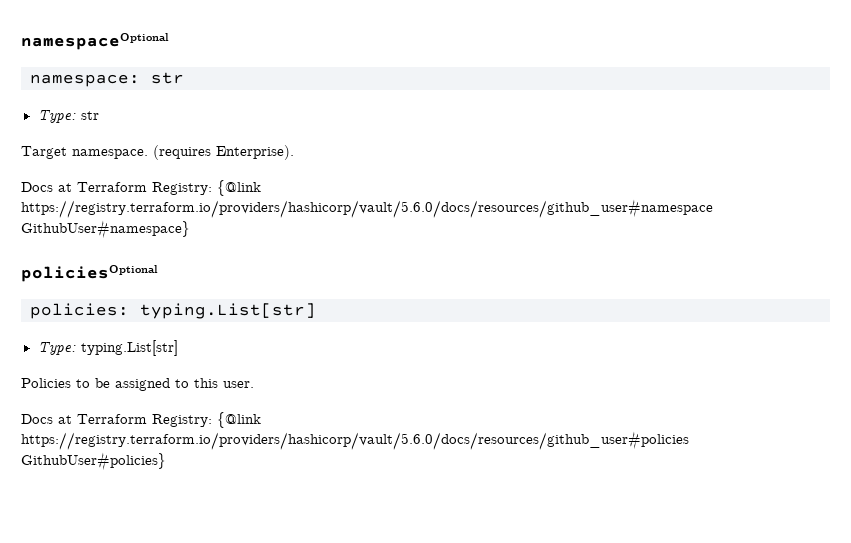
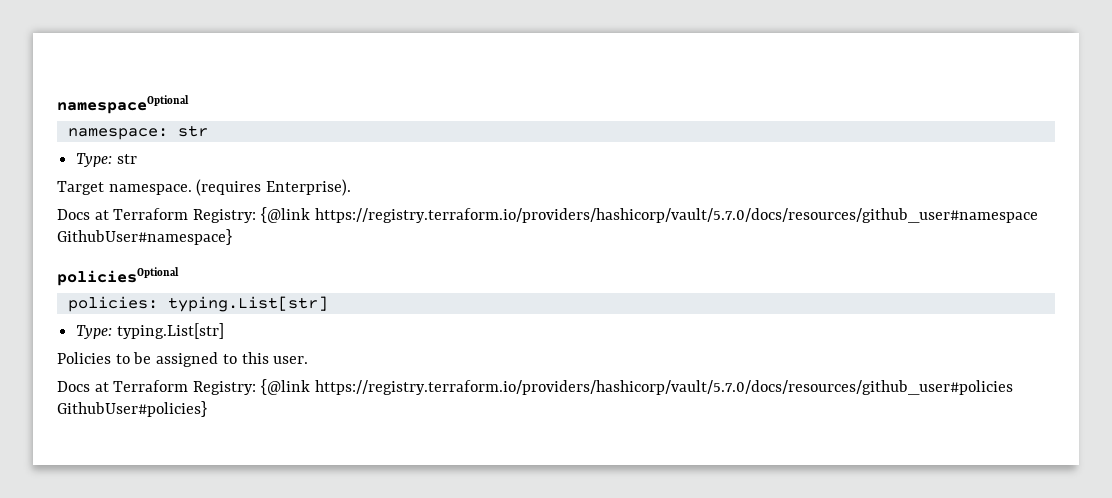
- Docs at Terraform Registry: {@link https://registry.terraform.io/providers/hashicorp/vault/5.6.0/docs/resources/github_user#namespace GithubUser#namespace}
+ Docs at Terraform Registry: {@link https://registry.terraform.io/providers/hashicorp/vault/5.7.0/docs/resources/github_user#namespace GithubUser#namespace}
- Docs at Terraform Registry: {@link https://registry.terraform.io/providers/hashicorp/vault/5.6.0/docs/resources/github_user#policies GithubUser#policies}
+ Docs at Terraform Registry: {@link https://registry.terraform.io/providers/hashicorp/vault/5.7.0/docs/resources/github_user#policies GithubUser#policies}

